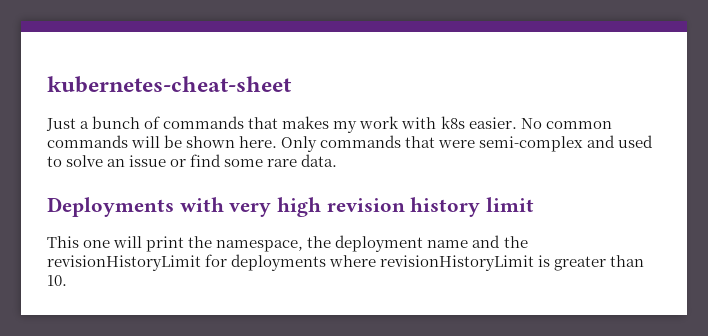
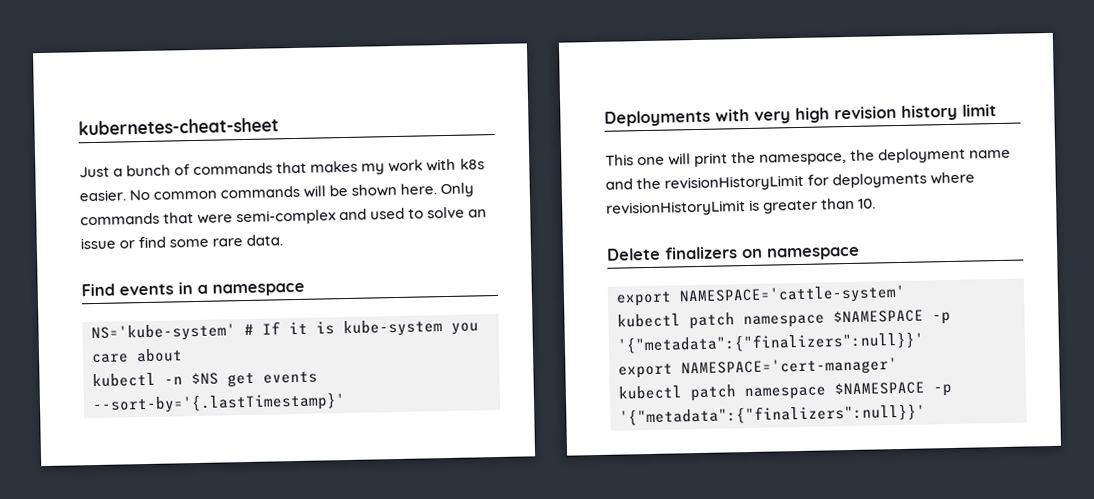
+ Find events in a namespace
+ NS='kube-system' # If it is kube-system you care about
+ kubectl -n $NS get events --sort-by='{.lastTimestamp}'
+ Delete finalizers on namespace
+ export NAMESPACE='cattle-system'
+ kubectl patch namespace $NAMESPACE -p '{"metadata":{"finalizers":null}}'
+ export NAMESPACE='cert-manager'
+ kubectl patch namespace $NAMESPACE -p '{"metadata":{"finalizers":null}}'

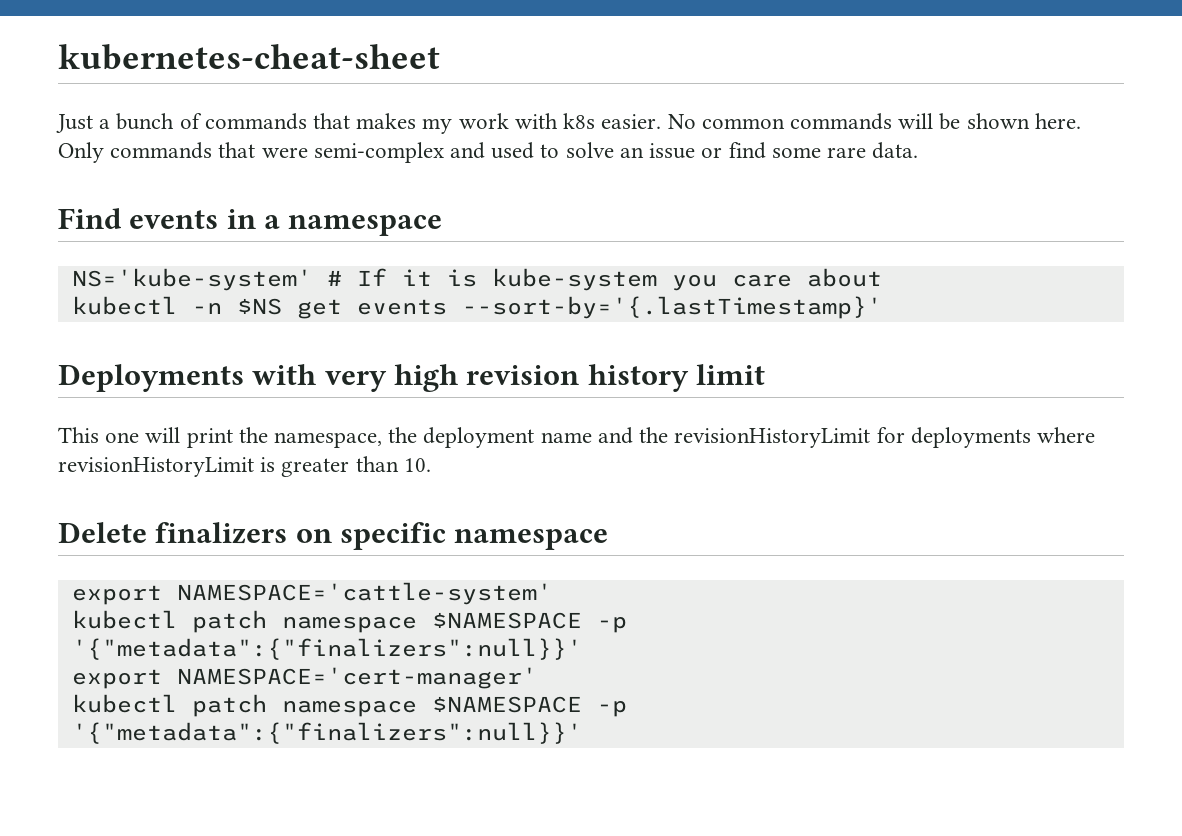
- Delete finalizers on namespace
+ Delete finalizers on specific namespace

